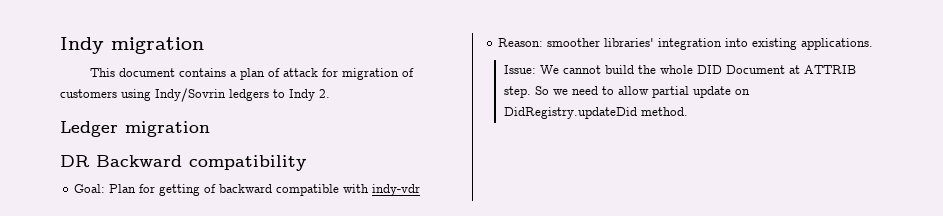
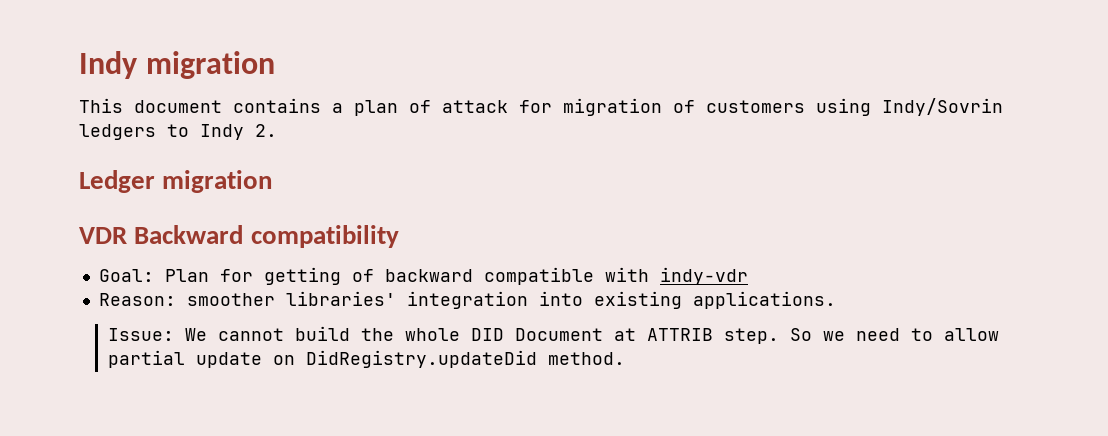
- DR Backward compatibility
+ VDR Backward compatibility

